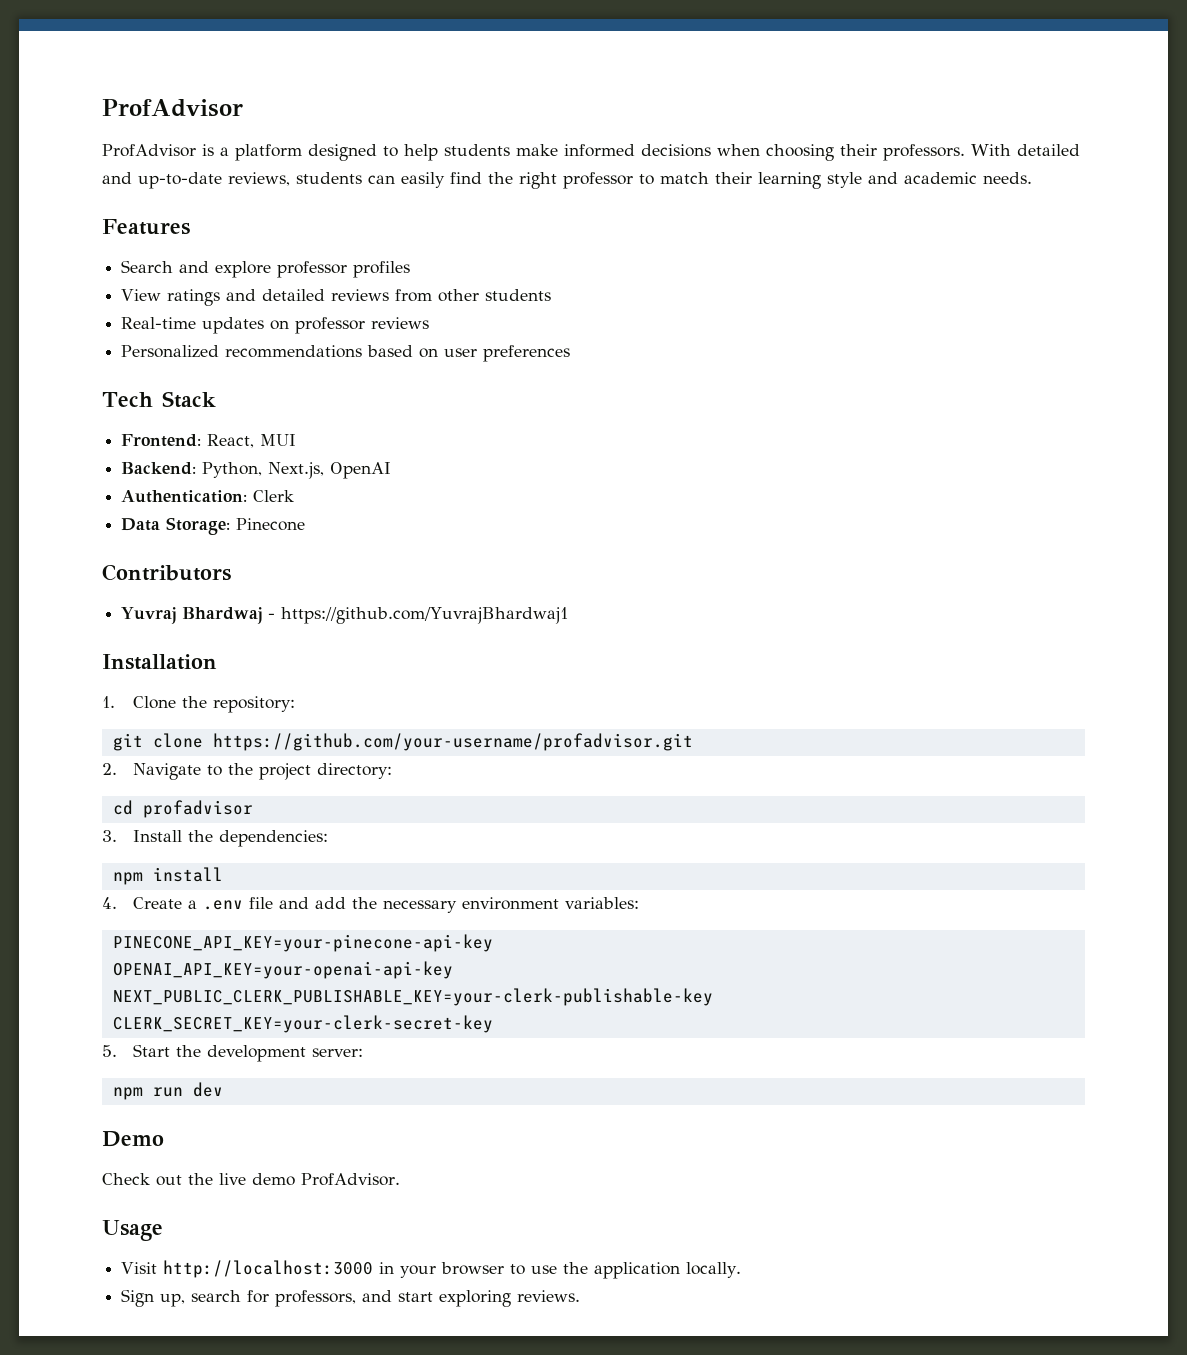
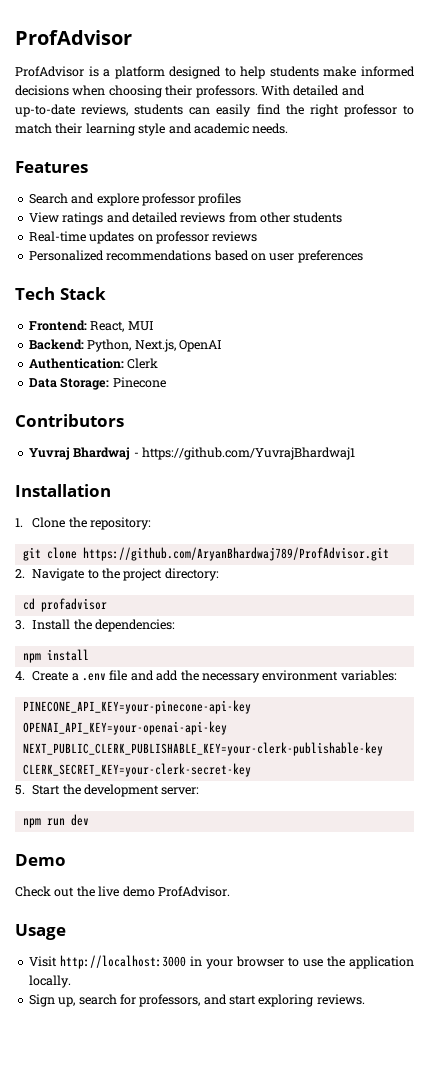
- git clone https://github.com/your-username/profadvisor.git
+ git clone https://github.com/AryanBhardwaj789/ProfAdvisor.git

